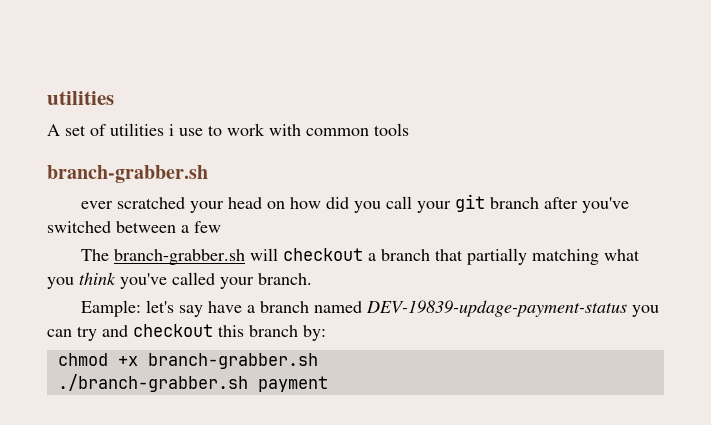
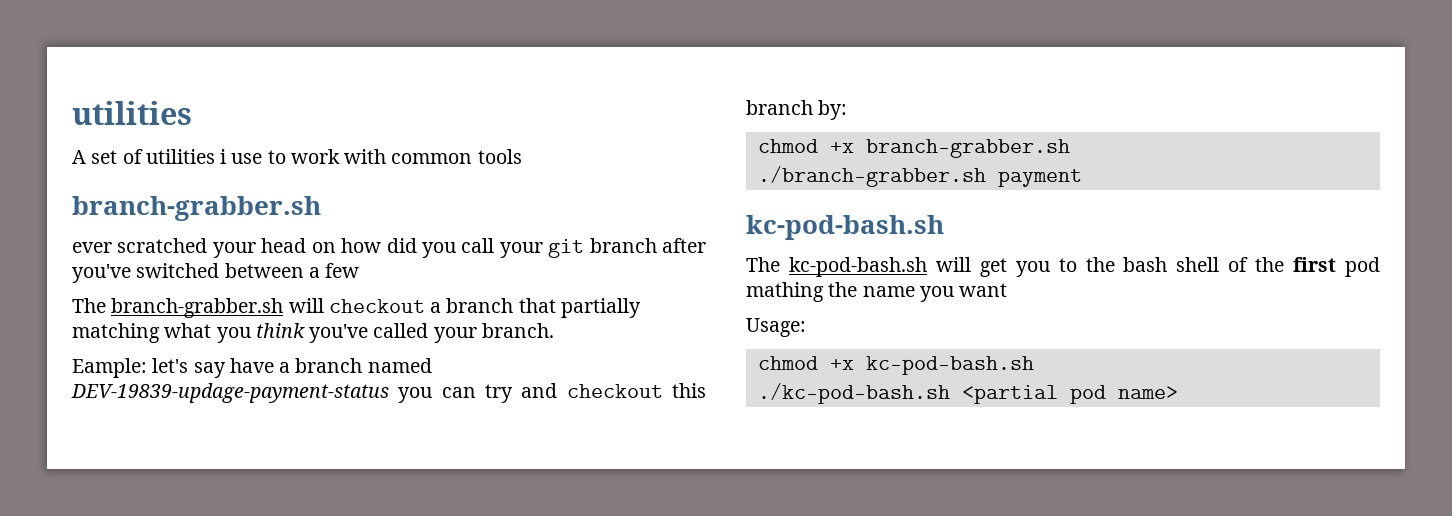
  ./branch-grabber.sh payment
+ kc-pod-bash.sh
+ The kc-pod-bash.sh will get you to the bash shell of the first pod mathing the name you want
+ Usage:
+ chmod +x kc-pod-bash.sh
+ ./kc-pod-bash.sh <partial pod name>

